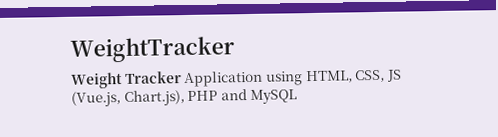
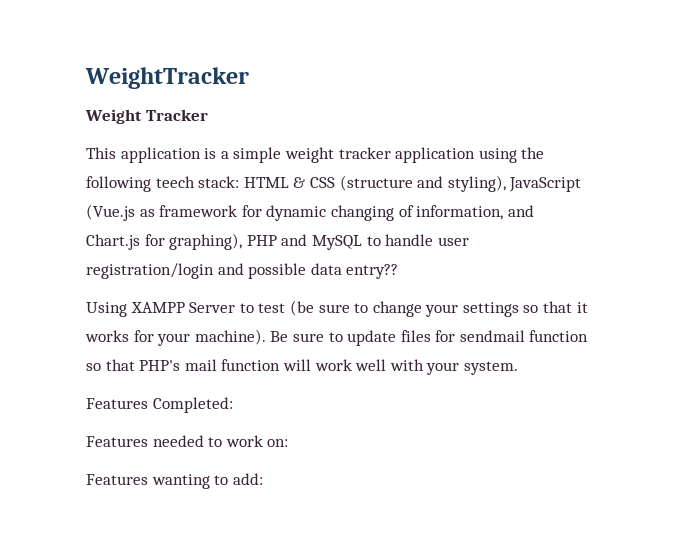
- Weight Tracker Application using HTML, CSS, JS (Vue.js, Chart.js), PHP and MySQL
+ Weight Tracker
+ This application is a simple weight tracker application using the following teech stack: HTML & CSS (structure and styling), JavaScript (Vue.js as framework for dynamic changing of information, and Chart.js for graphing), PHP and MySQL to handle user registration/login and possible data entry??
+ Using XAMPP Server to test (be sure to change your settings so that it works for your machine). Be sure to update files for sendmail function so that PHP's mail function will work well with your system.
+ Features Completed:
+ Features needed to work on:
+ Features wanting to add:

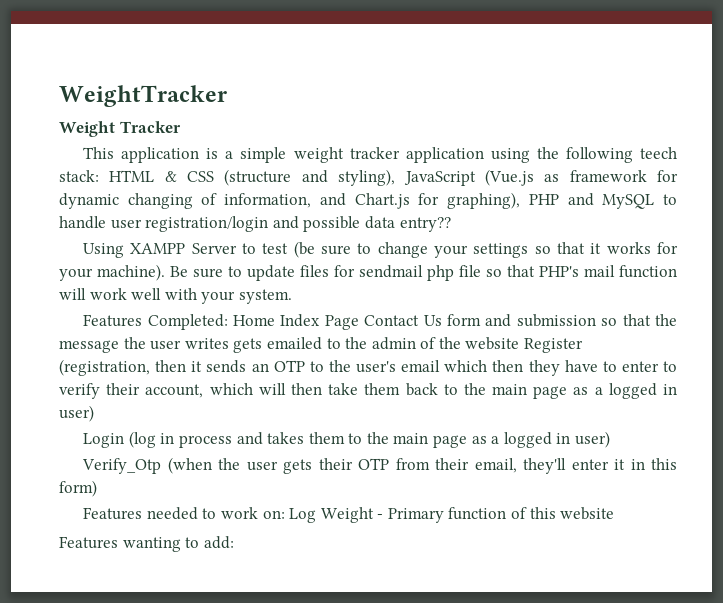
- Be sure to update files for sendmail function so that PHP's mail function will work well with your system.
+ Be sure to update files for sendmail php file so that PHP's mail function will work well with your system.
- Features Completed:
+ Features Completed: Home Index Page Contact Us form and submission so that the message the user writes gets emailed to the admin of the website Register (registration, then it sends an OTP to the user's email which then they have to enter to verify their account, which will then take them back to the main page as a logged in user)
+ Login (log in process and takes them to the main page as a logged in user)
+ Verify_Otp (when the user gets their OTP from their email, they'll enter it in this form)
- Features needed to work on:
+ Features needed to work on: Log Weight - Primary function of this website

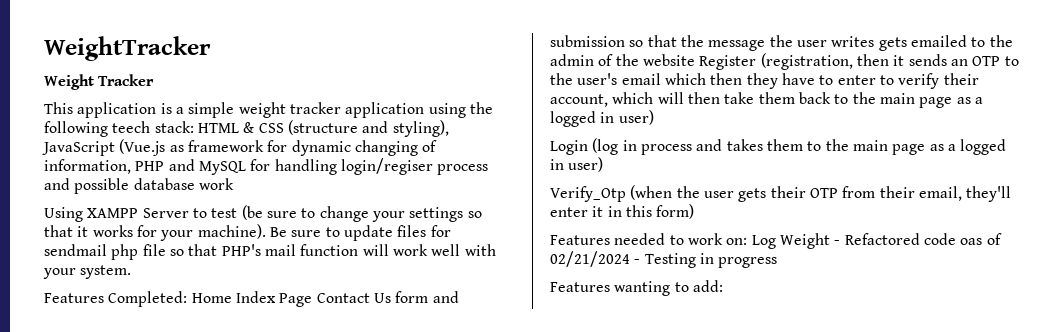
- This application is a simple weight tracker application using the following teech stack: HTML & CSS (structure and styling), JavaScript (Vue.js as framework for dynamic changing of information, and Chart.js for graphing), PHP and MySQL to handle user registration/login and possible data entry??
+ This application is a simple weight tracker application using the following teech stack: HTML & CSS (structure and styling), JavaScript (Vue.js as framework for dynamic changing of information, PHP and MySQL for handling login/regiser process and possible database work
- Features needed to work on: Log Weight - Primary function of this website
+ Features needed to work on: Log Weight - Refactored code oas of 02/21/2024 - Testing in progress

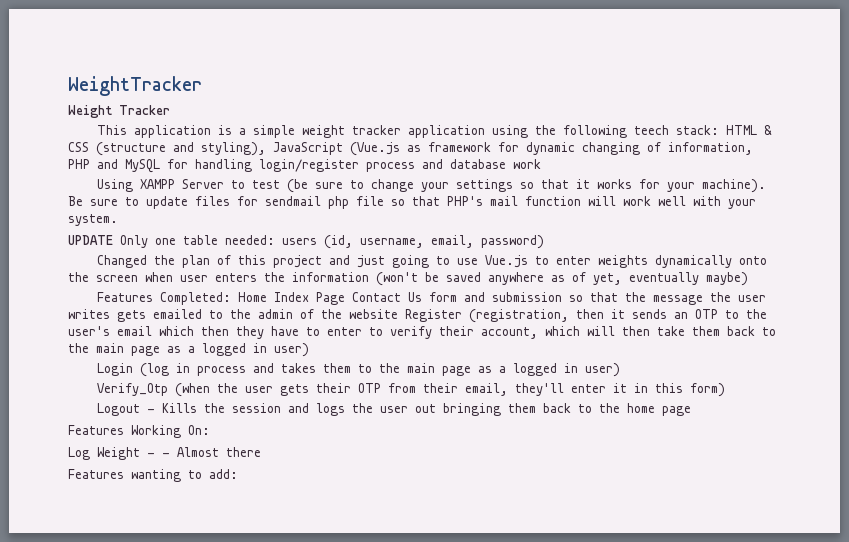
- This application is a simple weight tracker application using the following teech stack: HTML & CSS (structure and styling), JavaScript (Vue.js as framework for dynamic changing of information, PHP and MySQL for handling login/regiser process and possible database work
+ This application is a simple weight tracker application using the following teech stack: HTML & CSS (structure and styling), JavaScript (Vue.js as framework for dynamic changing of information, PHP and MySQL for handling login/register process and database work
+ UPDATE Only one table needed: users (id, username, email, password)
+ Changed the plan of this project and just going to use Vue.js to enter weights dynamically onto the screen when user enters the information (won't be saved anywhere as of yet, eventually maybe)
- Features needed to work on: Log Weight - Refactored code oas of 02/21/2024 - Testing in progress
+ Logout - Kills the session and logs the user out bringing them back to the home page
+ Features Working On:
+ Log Weight - - Almost there

